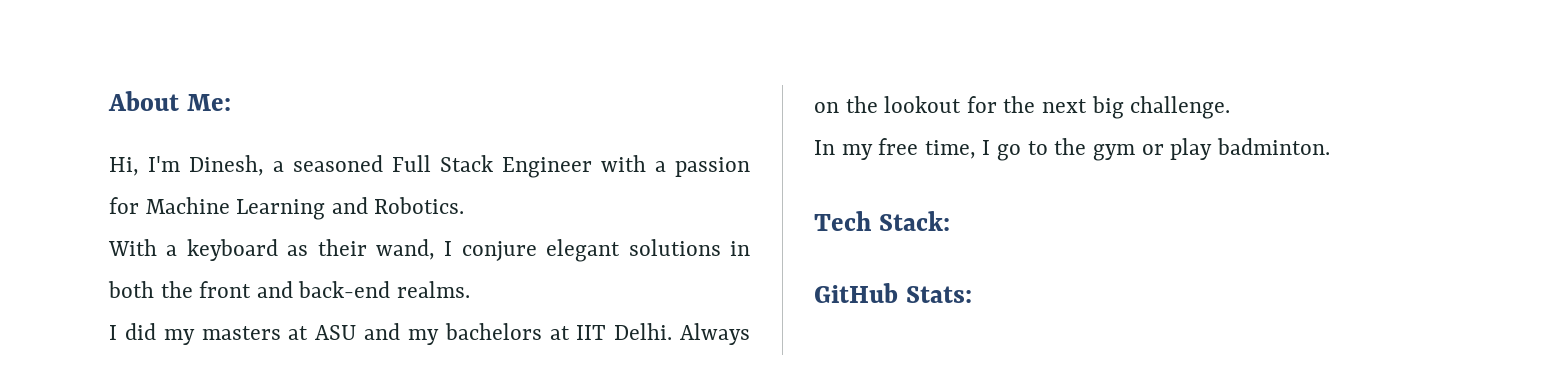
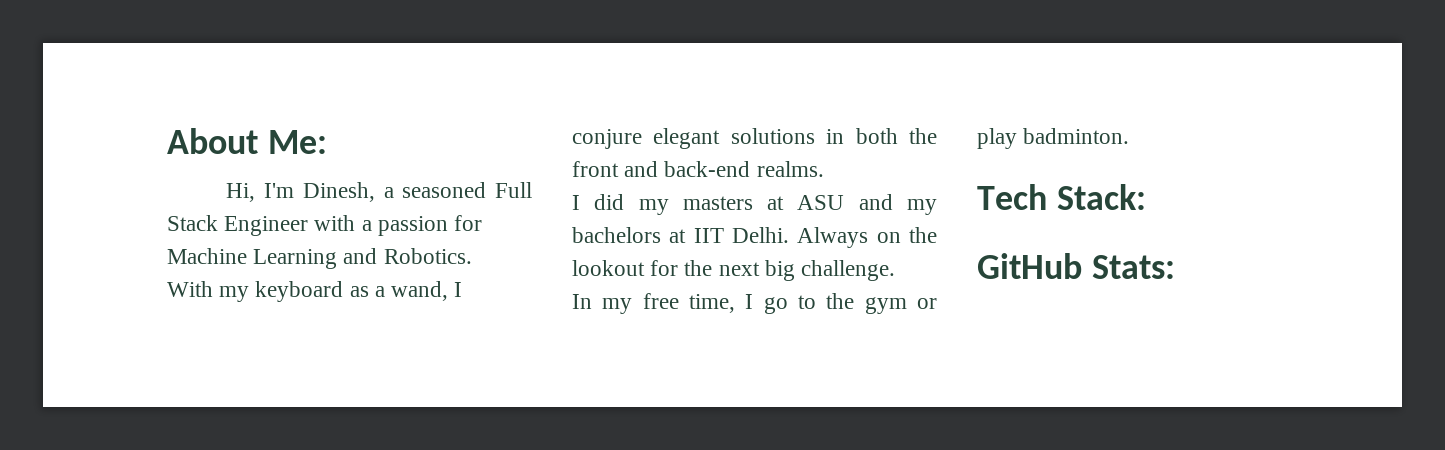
- With a keyboard as their wand, I conjure elegant solutions in both the front and back-end realms.
+ With my keyboard as a wand, I conjure elegant solutions in both the front and back-end realms.

